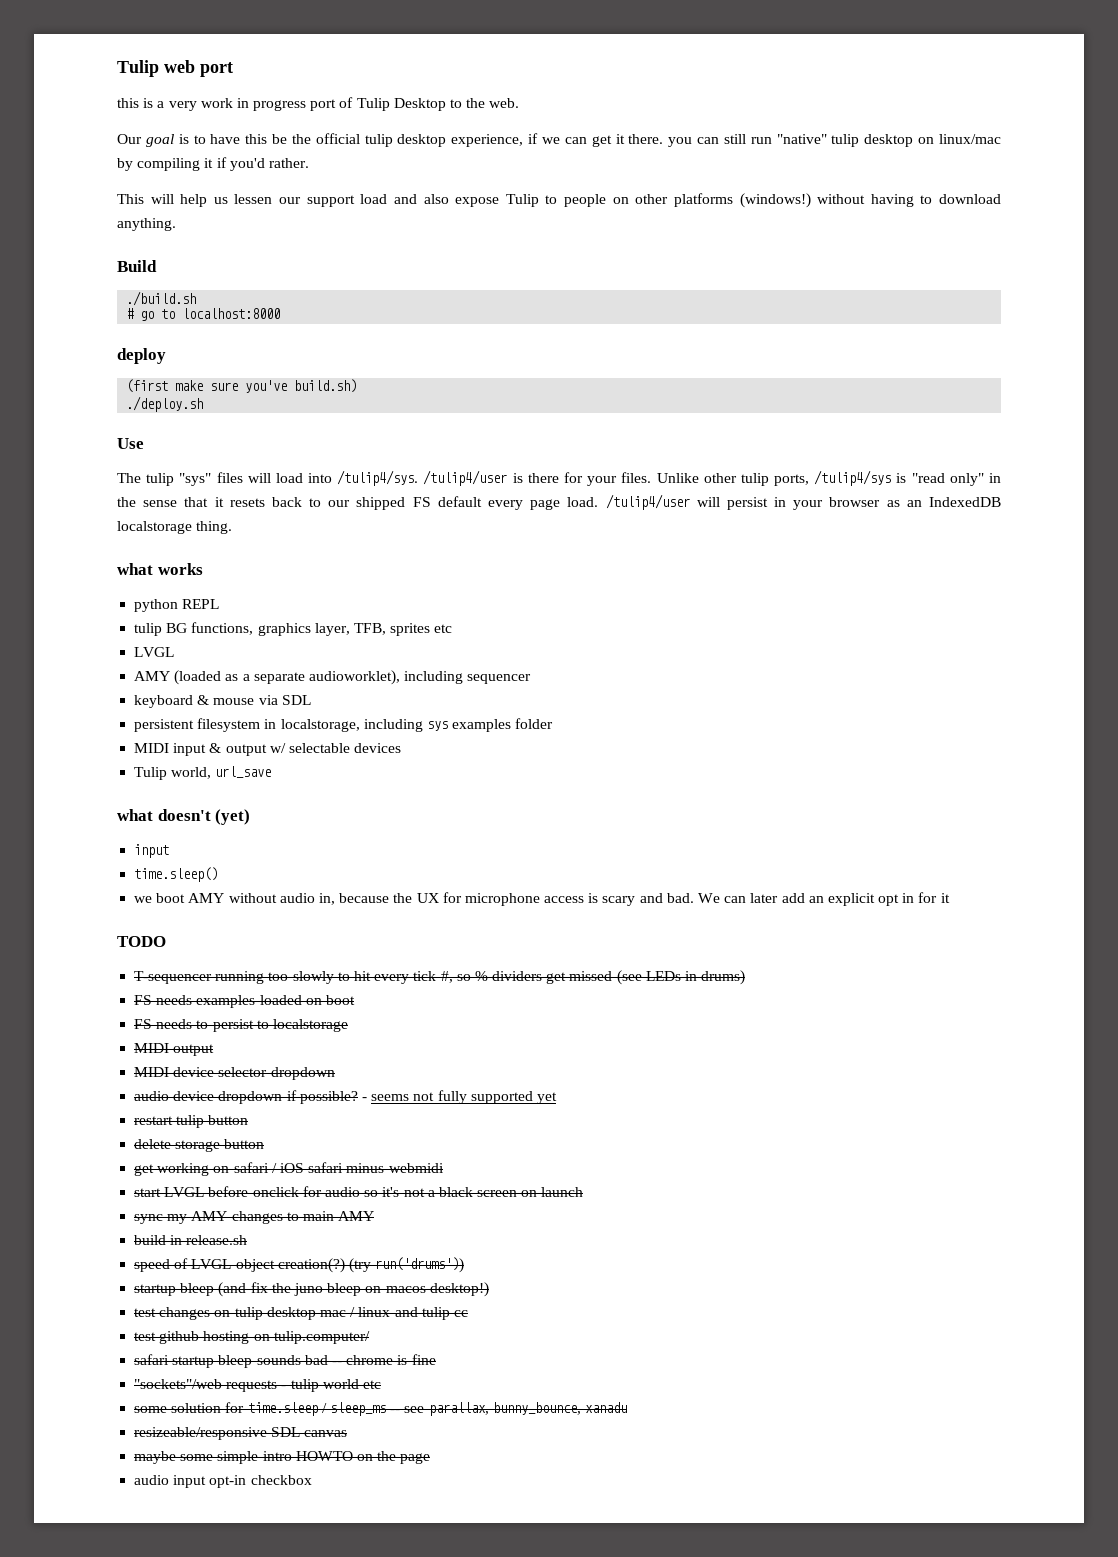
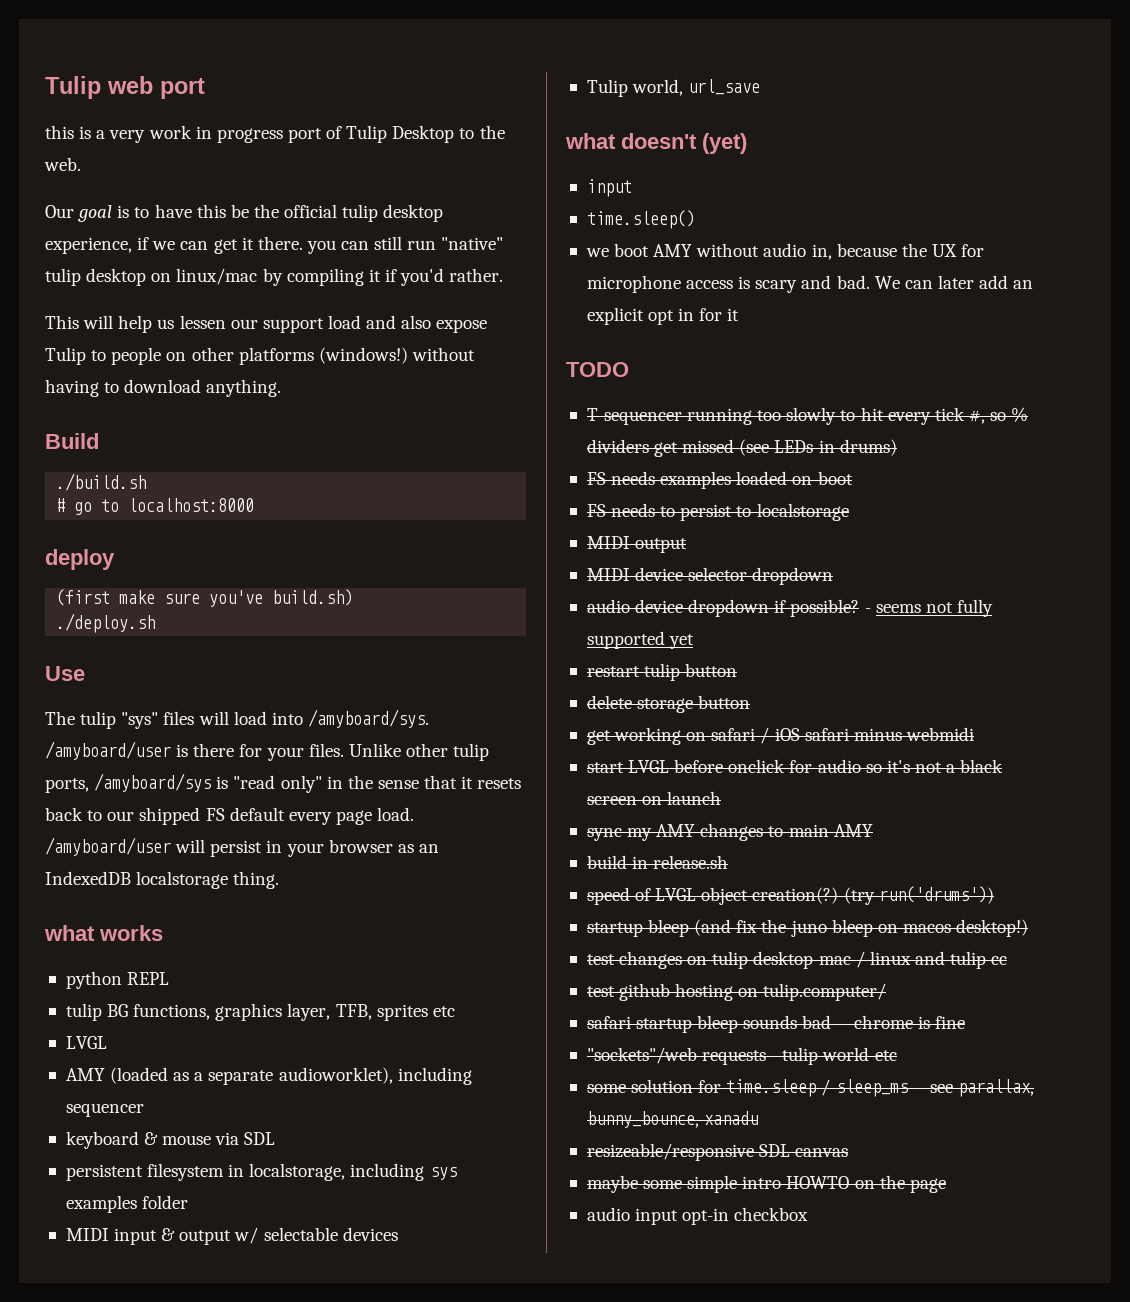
- The tulip "sys" files will load into /tulip4/sys. /tulip4/user is there for your files.
+ The tulip "sys" files will load into /amyboard/sys. /amyboard/user is there for your files.
- Unlike other tulip ports, /tulip4/sys is "read only" in the sense that it resets back to our shipped FS default every page load.
+ Unlike other tulip ports, /amyboard/sys is "read only" in the sense that it resets back to our shipped FS default every page load.
- /tulip4/user will persist in your browser as an IndexedDB localstorage thing.
+ /amyboard/user will persist in your browser as an IndexedDB localstorage thing.

